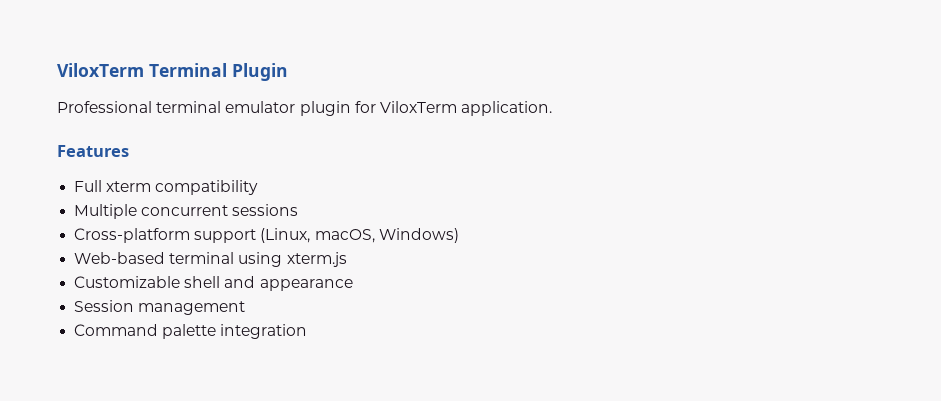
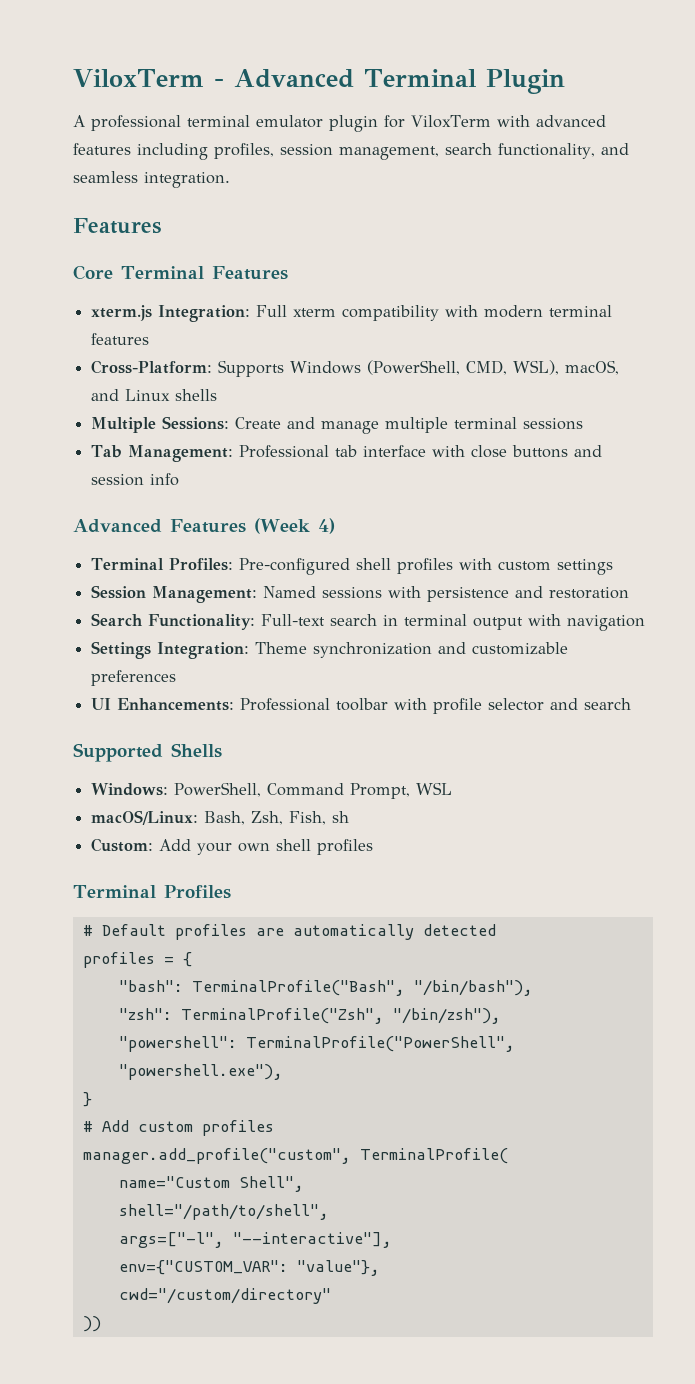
- ViloxTerm Terminal Plugin
+ ViloxTerm - Advanced Terminal Plugin
- Professional terminal emulator plugin for ViloxTerm application.
+ A professional terminal emulator plugin for ViloxTerm with advanced features including profiles, session management, search functionality, and seamless integration.
  Features
- Full xterm compatibility
- Multiple concurrent sessions
- Cross-platform support (Linux, macOS, Windows)
- Web-based terminal using xterm.js
- Customizable shell and appearance
- Session management
- Command palette integration
+ Core Terminal Features
+ xterm.js Integration: Full xterm compatibility with modern terminal features
+ Cross-Platform: Supports Windows (PowerShell, CMD, WSL), macOS, and Linux shells
+ Multiple Sessions: Create and manage multiple terminal sessions
+ Tab Management: Professional tab interface with close buttons and session info
+ Advanced Features (Week 4)
+ Terminal Profiles: Pre-configured shell profiles with custom settings
+ Session Management: Named sessions with persistence and restoration
+ Search Functionality: Full-text search in terminal output with navigation
+ Settings Integration: Theme synchronization and customizable preferences
+ UI Enhancements: Professional toolbar with profile selector and search
+ Supported Shells
+ Windows: PowerShell, Command Prompt, WSL
+ macOS/Linux: Bash, Zsh, Fish, sh
+ Custom: Add your own shell profiles
+ Terminal Profiles
+ # Default profiles are automatically detected
+ profiles = {
+ "bash": TerminalProfile("Bash", "/bin/bash"),
+ "zsh": TerminalProfile("Zsh", "/bin/zsh"),
+ "powershell": TerminalProfile("PowerShell", "powershell.exe"),
+ }
+ # Add custom profiles
+ manager.add_profile("custom", TerminalProfile(
+ name="Custom Shell",
+ shell="/path/to/shell",
+ args=["-l", "--interactive"],
+ env={"CUSTOM_VAR": "value"},
+ cwd="/custom/directory"
+ ))

